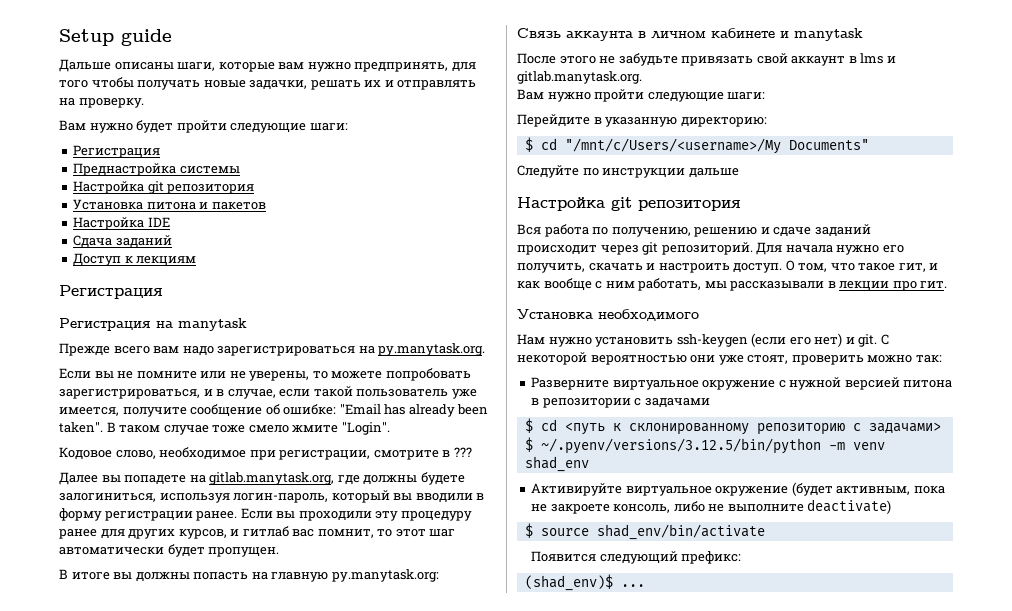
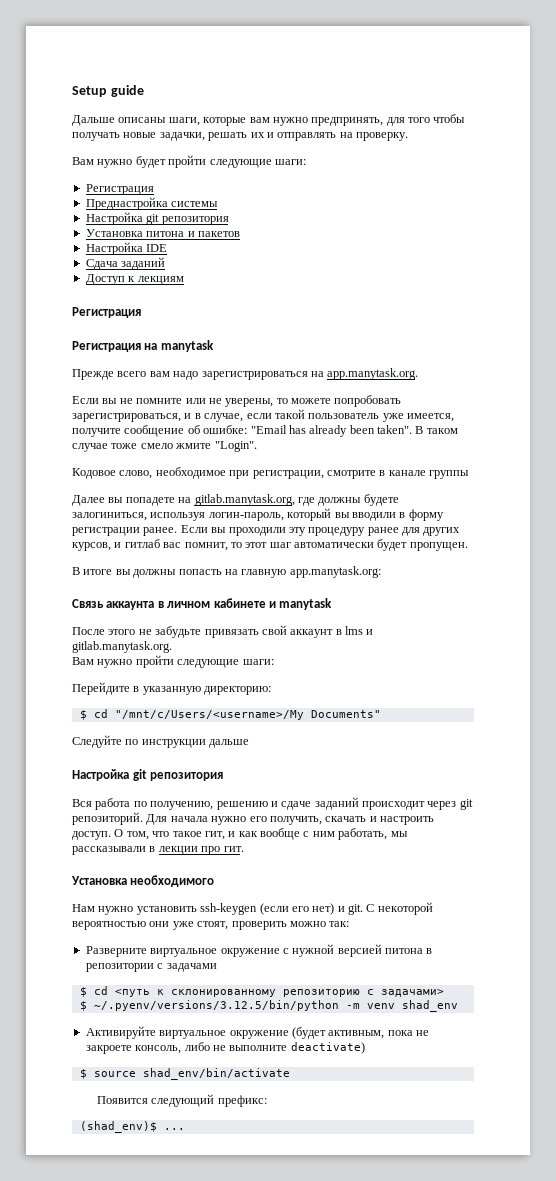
- Прежде всего вам надо зарегистрироваться на py.manytask.org.
+ Прежде всего вам надо зарегистрироваться на app.manytask.org.
- Кодовое слово, необходимое при регистрации, смотрите в ???
+ Кодовое слово, необходимое при регистрации, смотрите в канале группы
- В итоге вы должны попасть на главную py.manytask.org:
+ В итоге вы должны попасть на главную app.manytask.org:

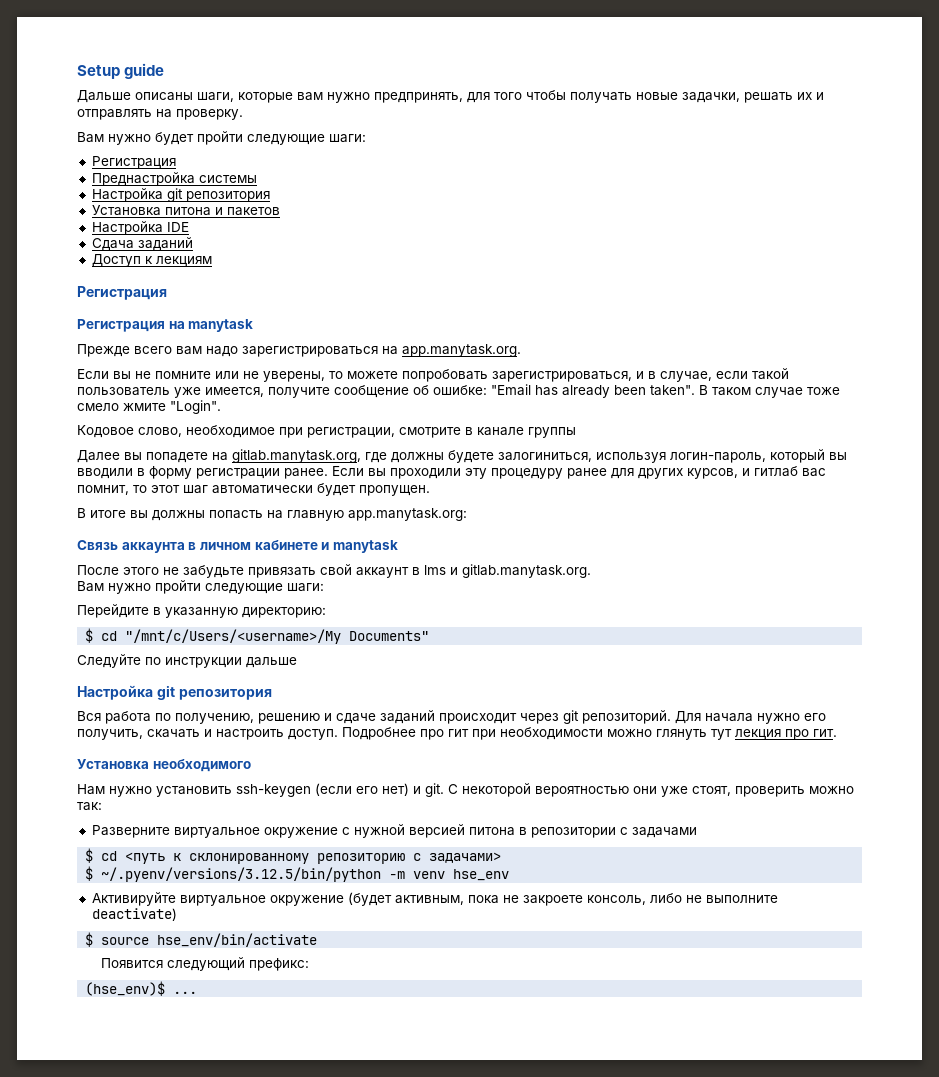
- О том, что такое гит, и как вообще с ним работать, мы рассказывали в лекции про гит.
+ Подробнее про гит при необходимости можно глянуть тут лекция про гит.
- $ ~/.pyenv/versions/3.12.5/bin/python -m venv shad_env
+ $ ~/.pyenv/versions/3.12.5/bin/python -m venv hse_env
- $ source shad_env/bin/activate
+ $ source hse_env/bin/activate
- (shad_env)$ ...
+ (hse_env)$ ...

